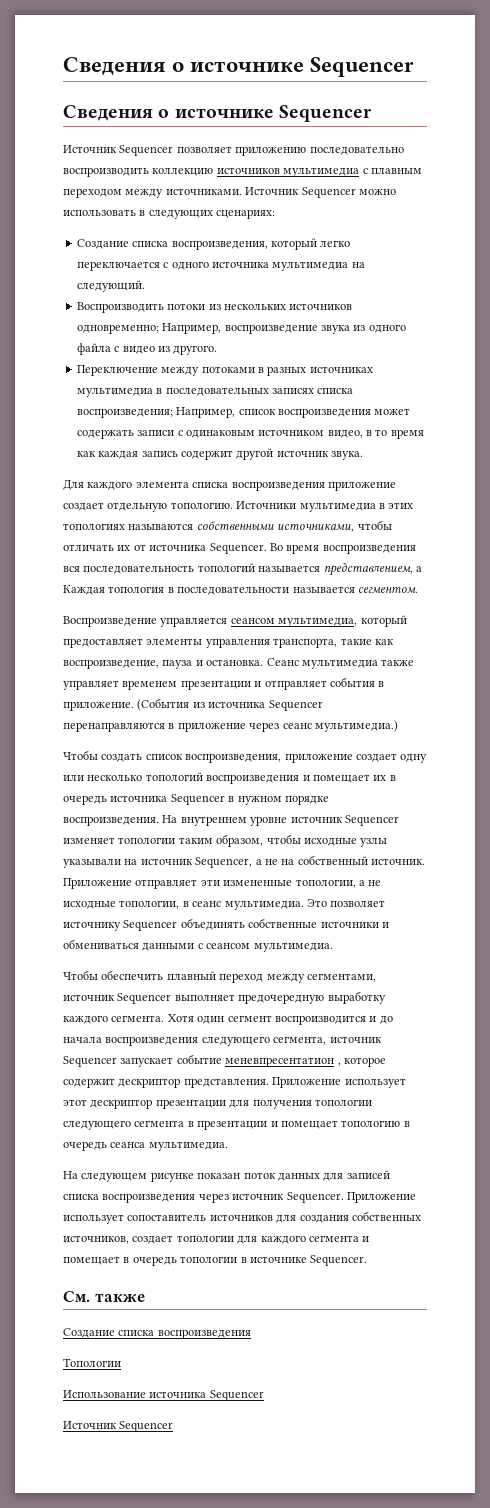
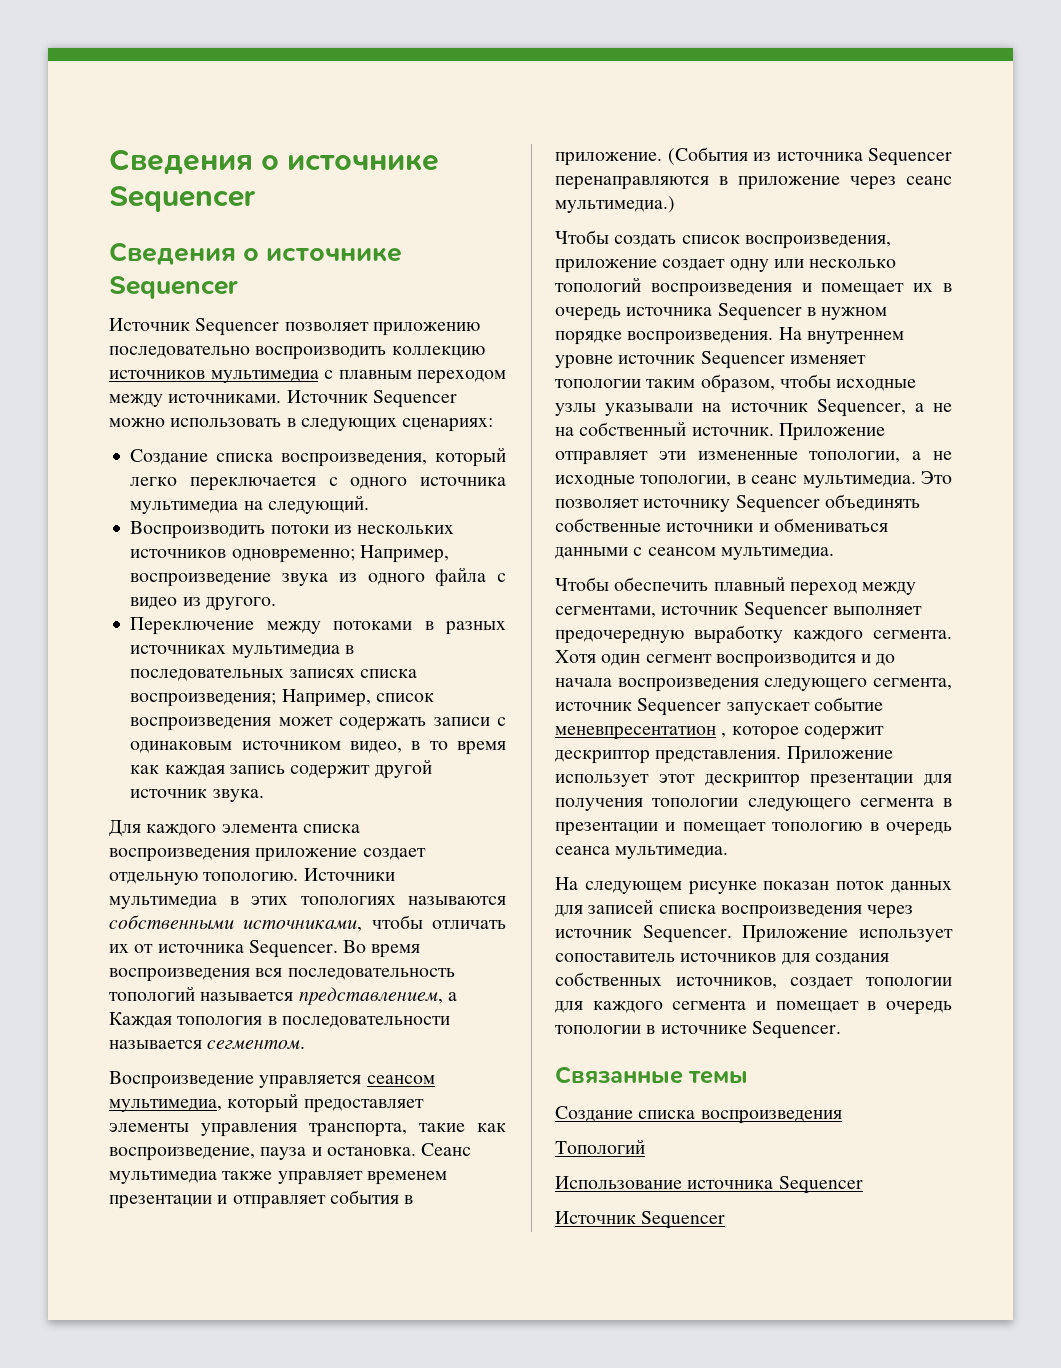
- См. также
+ Связанные темы
- Топологии
+ Топологий

